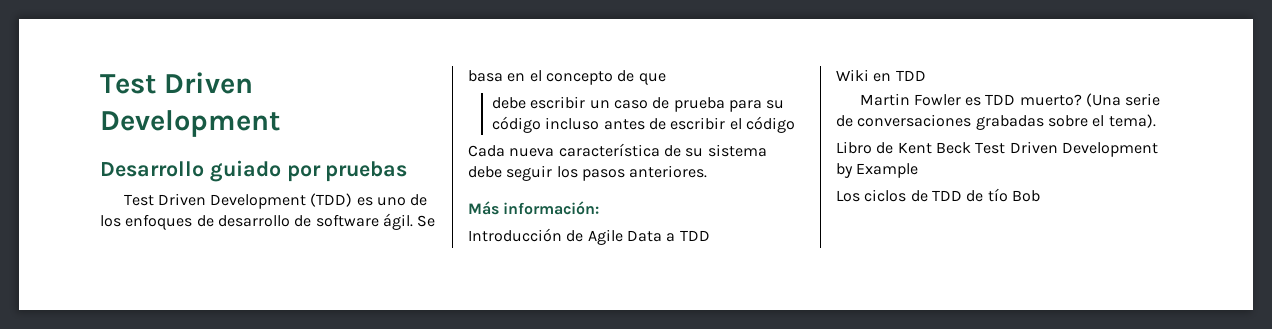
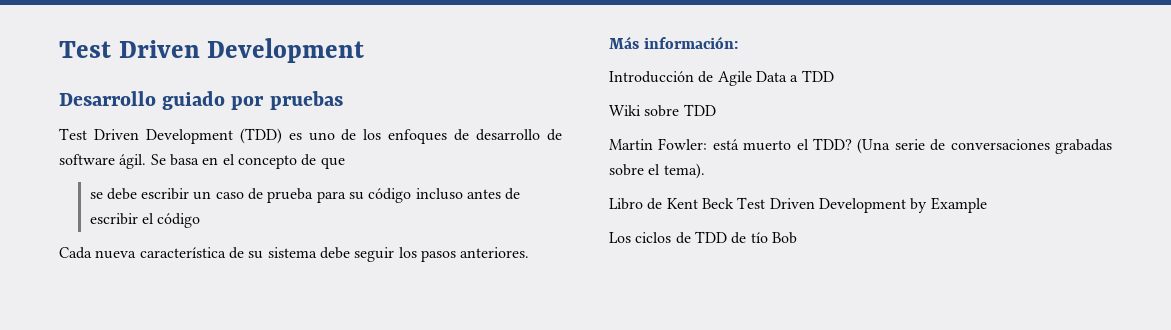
- debe escribir un caso de prueba para su código incluso antes de escribir el código
+ se debe escribir un caso de prueba para su código incluso antes de escribir el código
- Wiki en TDD
+ Wiki sobre TDD
- Martin Fowler es TDD muerto?
+ Martin Fowler: está muerto el TDD?

